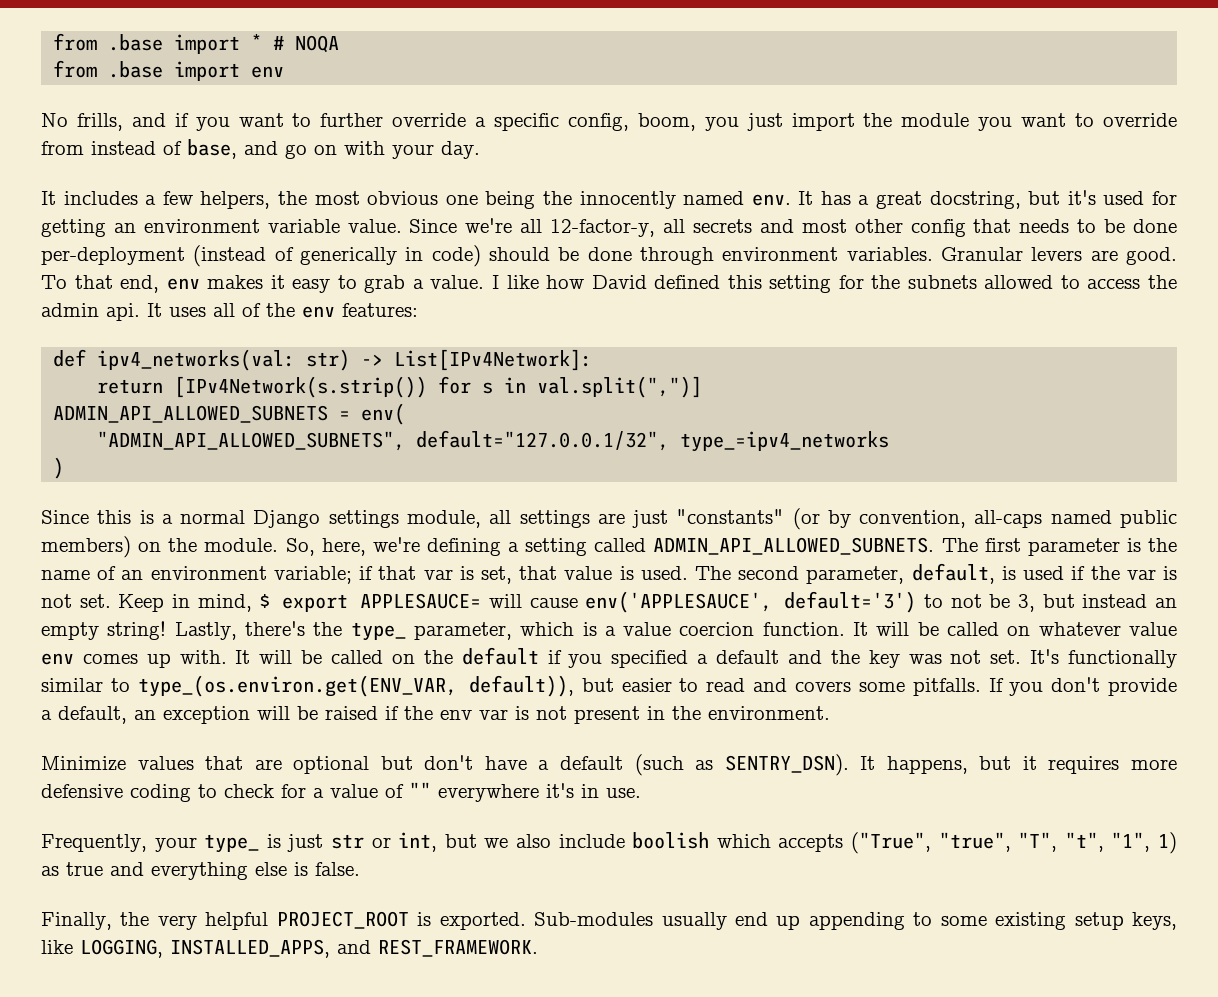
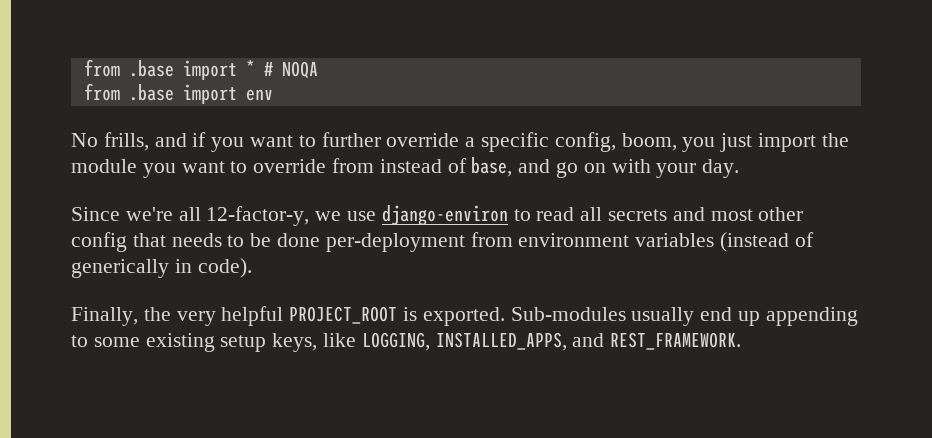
- It includes a few helpers, the most obvious one being the innocently named env. It has a great docstring, but it's used for getting an environment variable value. Since we're all 12-factor-y, all secrets and most other config that needs to be done per-deployment (instead of generically in code) should be done through environment variables. Granular levers are good. To that end, env makes it easy to grab a value. I like how David defined this setting for the subnets allowed to access the admin api. It uses all of the env features:
- def ipv4_networks(val: str) -> List[IPv4Network]:
- return [IPv4Network(s.strip()) for s in val.split(",")]
- ADMIN_API_ALLOWED_SUBNETS = env(
- "ADMIN_API_ALLOWED_SUBNETS", default="127.0.0.1/32", type_=ipv4_networks
- )
- Since this is a normal Django settings module, all settings are just "constants" (or by convention, all-caps named public members) on the module. So, here, we're defining a setting called ADMIN_API_ALLOWED_SUBNETS. The first parameter is the name of an environment variable; if that var is set, that value is used. The second parameter, default, is used if the var is not set. Keep in mind, $ export APPLESAUCE= will cause env('APPLESAUCE', default='3') to not be 3, but instead an empty string! Lastly, there's the type_ parameter, which is a value coercion function. It will be called on whatever value env comes up with. It will be called on the default if you specified a default and the key was not set. It's functionally similar to type_(os.environ.get(ENV_VAR, default)), but easier to read and covers some pitfalls. If you don't provide a default, an exception will be raised if the env var is not present in the environment.
- Minimize values that are optional but don't have a default (such as SENTRY_DSN). It happens, but it requires more defensive coding to check for a value of "" everywhere it's in use.
- Frequently, your type_ is just str or int, but we also include boolish which accepts ("True", "true", "T", "t", "1", 1) as true and everything else is false.
+ Since we're all 12-factor-y, we use django-environ to read all secrets and most other config that needs to be done per-deployment from environment variables (instead of generically in code).

